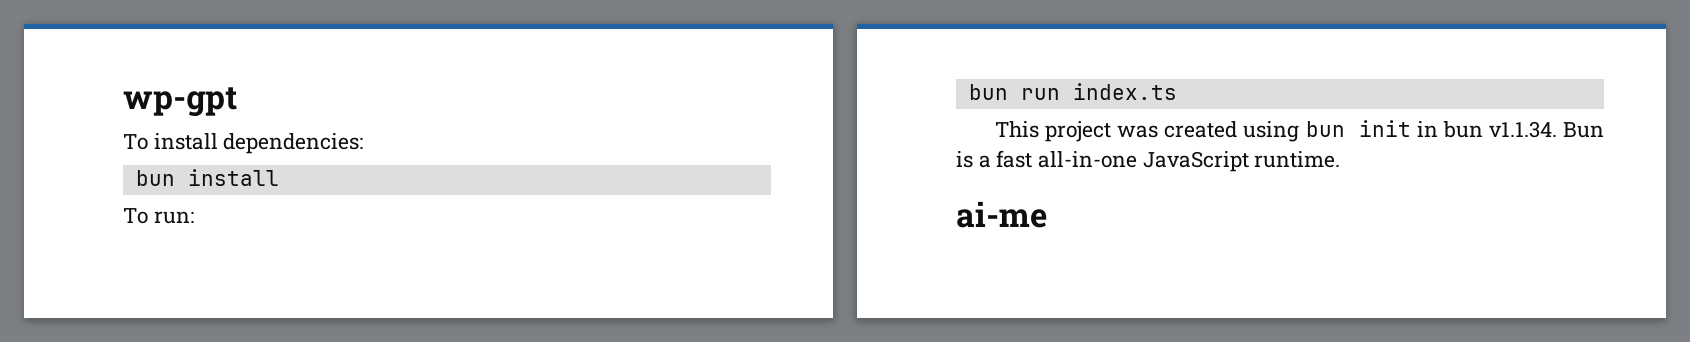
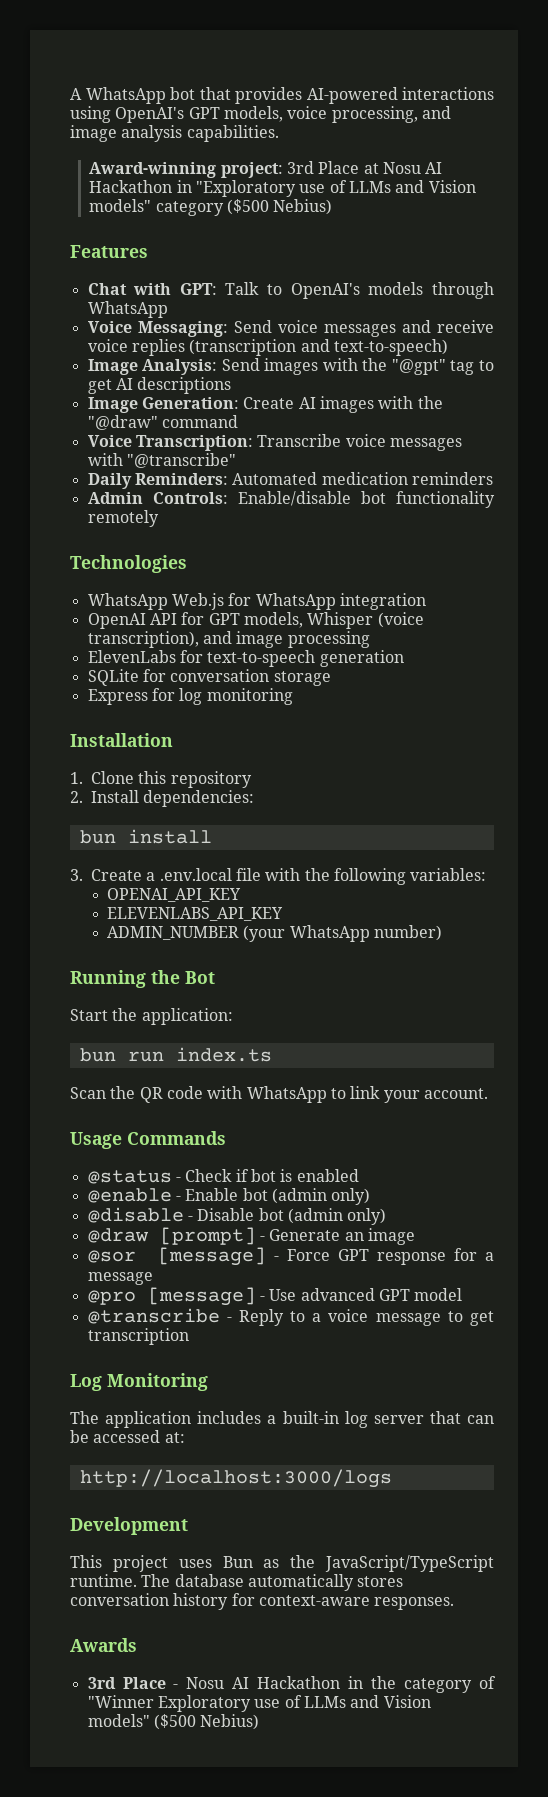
- wp-gpt
- To install dependencies:
+ A WhatsApp bot that provides AI-powered interactions using OpenAI's GPT models, voice processing, and image analysis capabilities.
+ Award-winning project: 3rd Place at Nosu AI Hackathon in "Exploratory use of LLMs and Vision models" category ($500 Nebius)
+ Features
+ Chat with GPT: Talk to OpenAI's models through WhatsApp
+ Voice Messaging: Send voice messages and receive voice replies (transcription and text-to-speech)
+ Image Analysis: Send images with the "@gpt" tag to get AI descriptions
+ Image Generation: Create AI images with the "@draw" command
+ Voice Transcription: Transcribe voice messages with "@transcribe"
+ Daily Reminders: Automated medication reminders
+ Admin Controls: Enable/disable bot functionality remotely
+ Technologies
+ WhatsApp Web.js for WhatsApp integration
+ OpenAI API for GPT models, Whisper (voice transcription), and image processing
+ ElevenLabs for text-to-speech generation
+ SQLite for conversation storage
+ Express for log monitoring
+ Installation
+ 1. Clone this repository
+ 2. Install dependencies:
  bun install
- To run:
+ 3. Create a .env.local file with the following variables:
+ OPENAI_API_KEY
+ ELEVENLABS_API_KEY
+ ADMIN_NUMBER (your WhatsApp number)
+ Running the Bot
+ Start the application:
  bun run index.ts
- This project was created using bun init in bun v1.1.34. Bun is a fast all-in-one JavaScript runtime.
- ai-me
+ Scan the QR code with WhatsApp to link your account.
+ Usage Commands
+ @status - Check if bot is enabled
+ @enable - Enable bot (admin only)
+ @disable - Disable bot (admin only)
+ @draw [prompt] - Generate an image
+ @sor [message] - Force GPT response for a message
+ @pro [message] - Use advanced GPT model
+ @transcribe - Reply to a voice message to get transcription
+ Log Monitoring
+ The application includes a built-in log server that can be accessed at:
+ http://localhost:3000/logs
+ Development
+ This project uses Bun as the JavaScript/TypeScript runtime. The database automatically stores conversation history for context-aware responses.
+ Awards
+ 3rd Place - Nosu AI Hackathon in the category of "Winner Exploratory use of LLMs and Vision models" ($500 Nebius)

